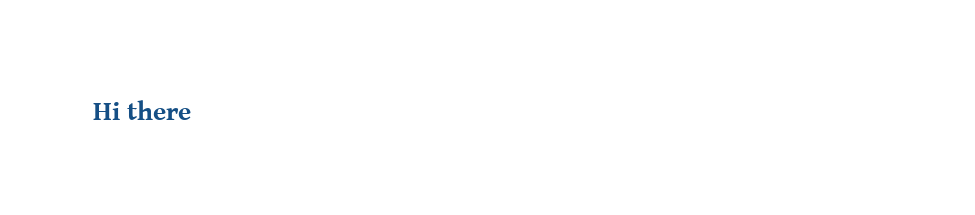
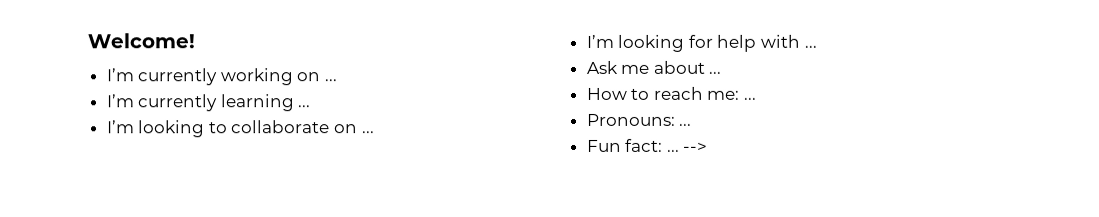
- Hi there
+ Welcome!
+ I’m currently working on ...
+ I’m currently learning ...
+ I’m looking to collaborate on ...
+ I’m looking for help with ...
+ Ask me about ...
+ How to reach me: ...
+ Pronouns: ...
+ Fun fact: ... -->

